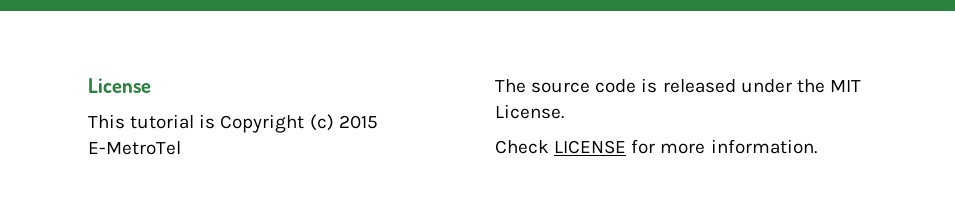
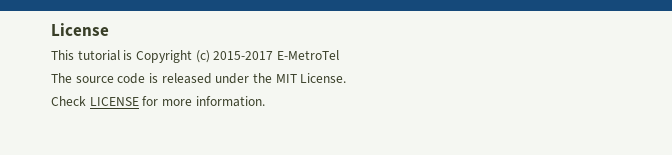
- This tutorial is Copyright (c) 2015 E-MetroTel
+ This tutorial is Copyright (c) 2015-2017 E-MetroTel

